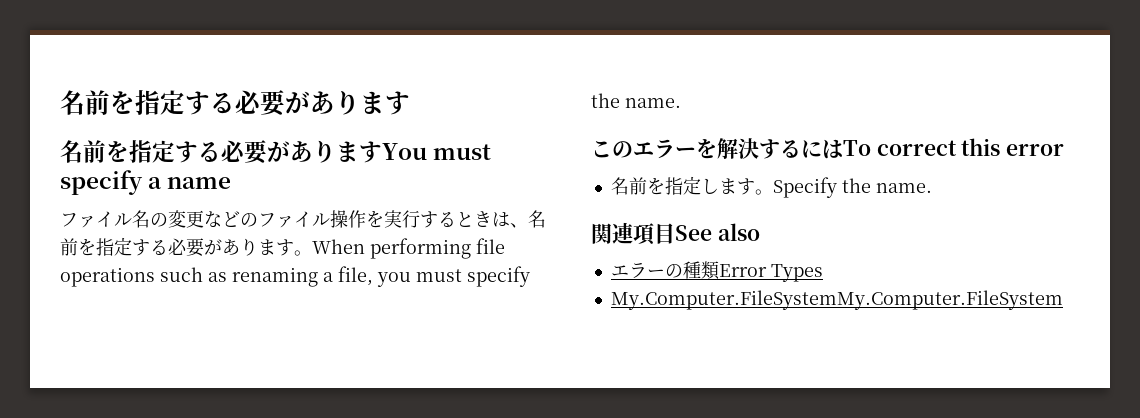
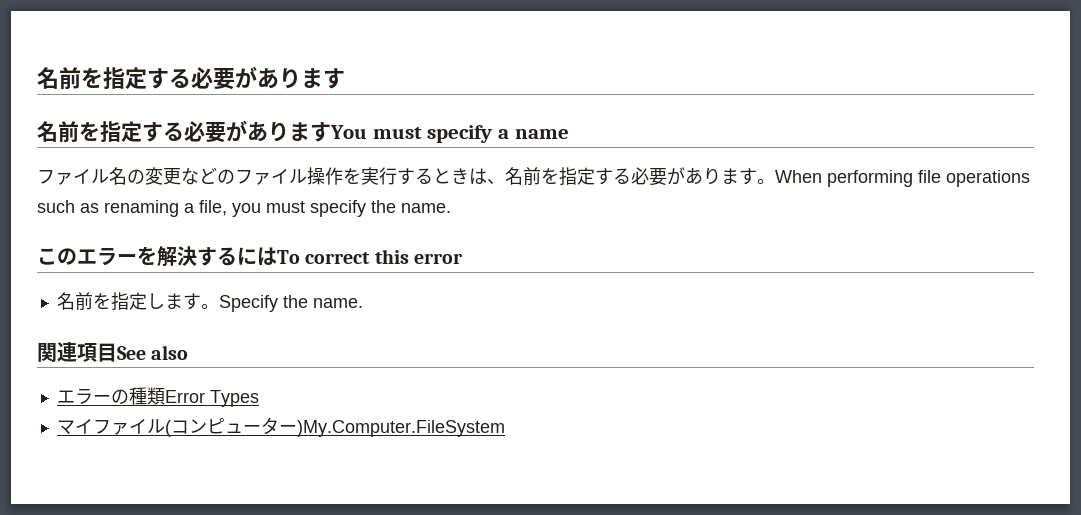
- My.Computer.FileSystemMy.Computer.FileSystem
+ マイファイル(コンピューター)My.Computer.FileSystem

